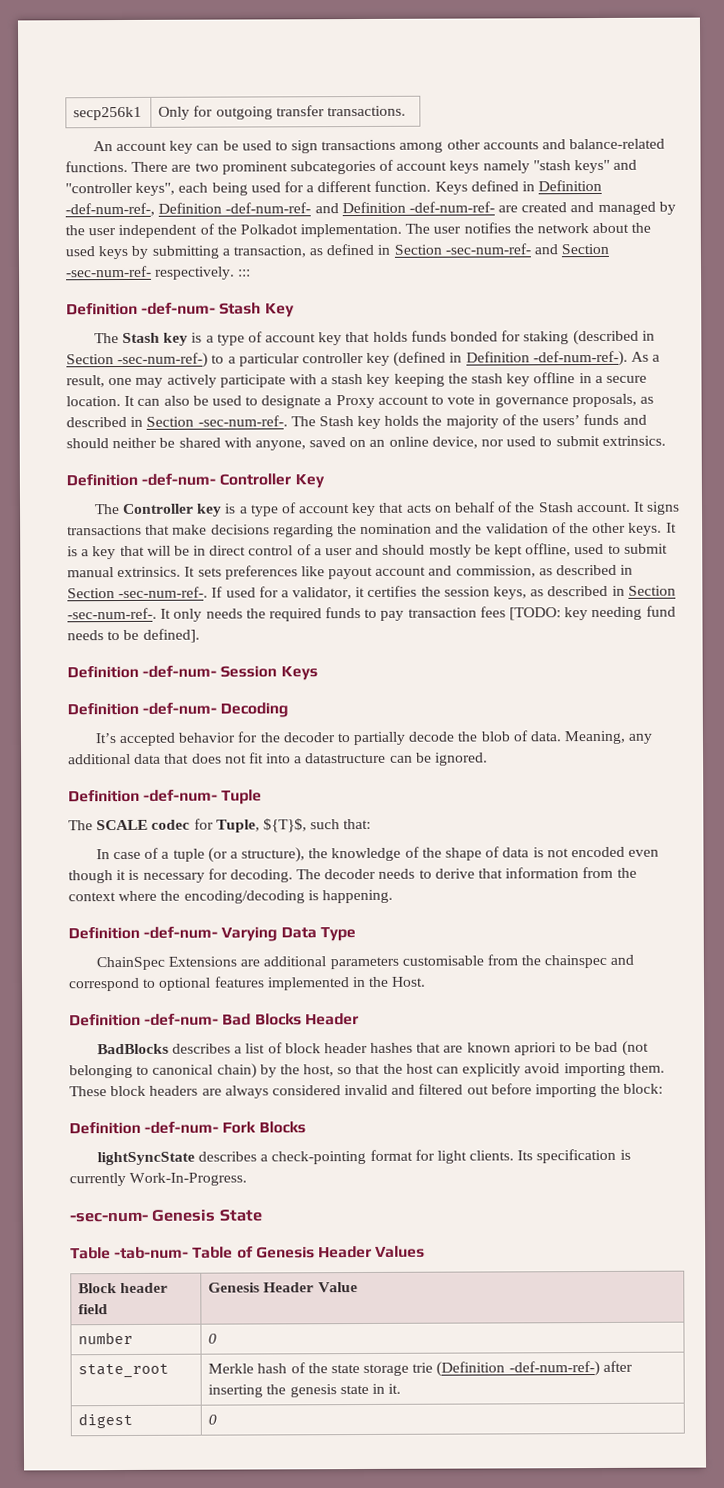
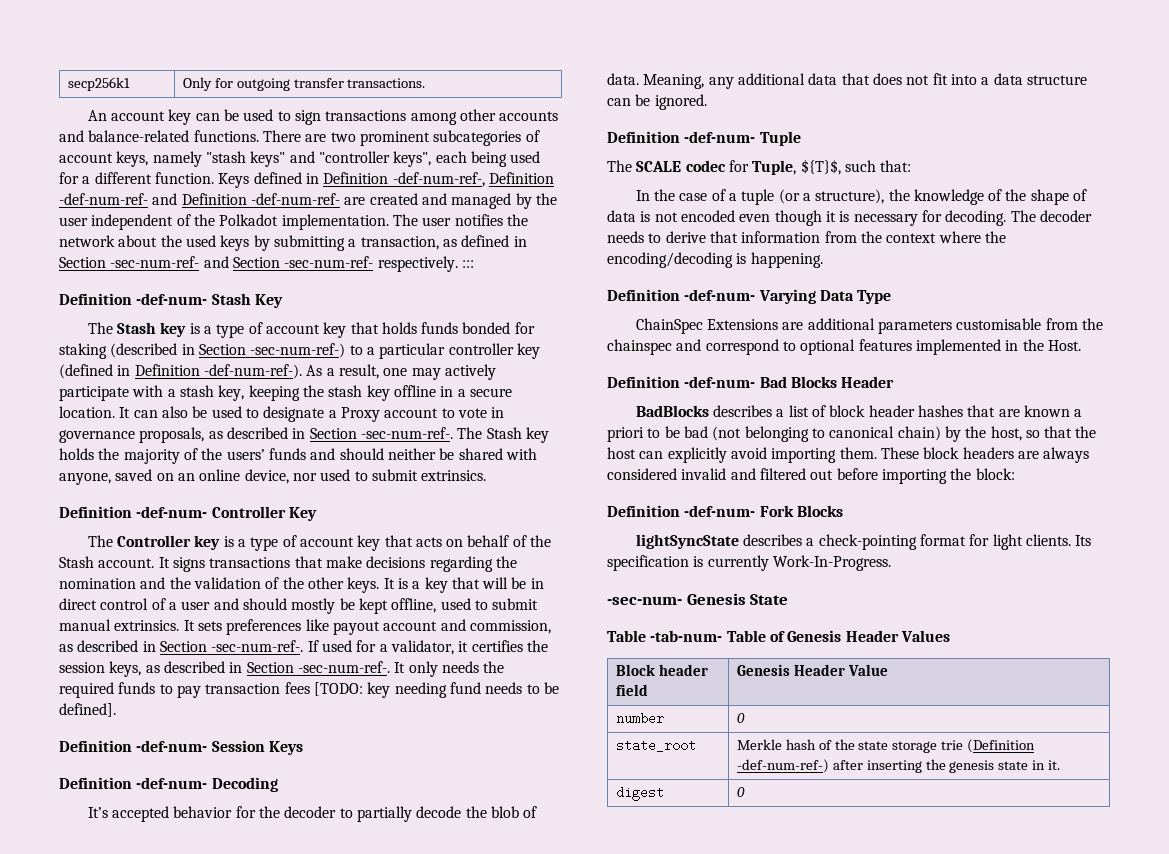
- There are two prominent subcategories of account keys namely "stash keys" and "controller keys", each being used for a different function.
+ There are two prominent subcategories of account keys, namely "stash keys" and "controller keys", each being used for a different function.
- As a result, one may actively participate with a stash key keeping the stash key offline in a secure location.
+ As a result, one may actively participate with a stash key, keeping the stash key offline in a secure location.
- Meaning, any additional data that does not fit into a datastructure can be ignored.
+ Meaning, any additional data that does not fit into a data structure can be ignored.
- In case of a tuple (or a structure), the knowledge of the shape of data is not encoded even though it is necessary for decoding.
+ In the case of a tuple (or a structure), the knowledge of the shape of data is not encoded even though it is necessary for decoding.
- BadBlocks describes a list of block header hashes that are known apriori to be bad (not belonging to canonical chain) by the host, so that the host can explicitly avoid importing them.
+ BadBlocks describes a list of block header hashes that are known a priori to be bad (not belonging to canonical chain) by the host, so that the host can explicitly avoid importing them.

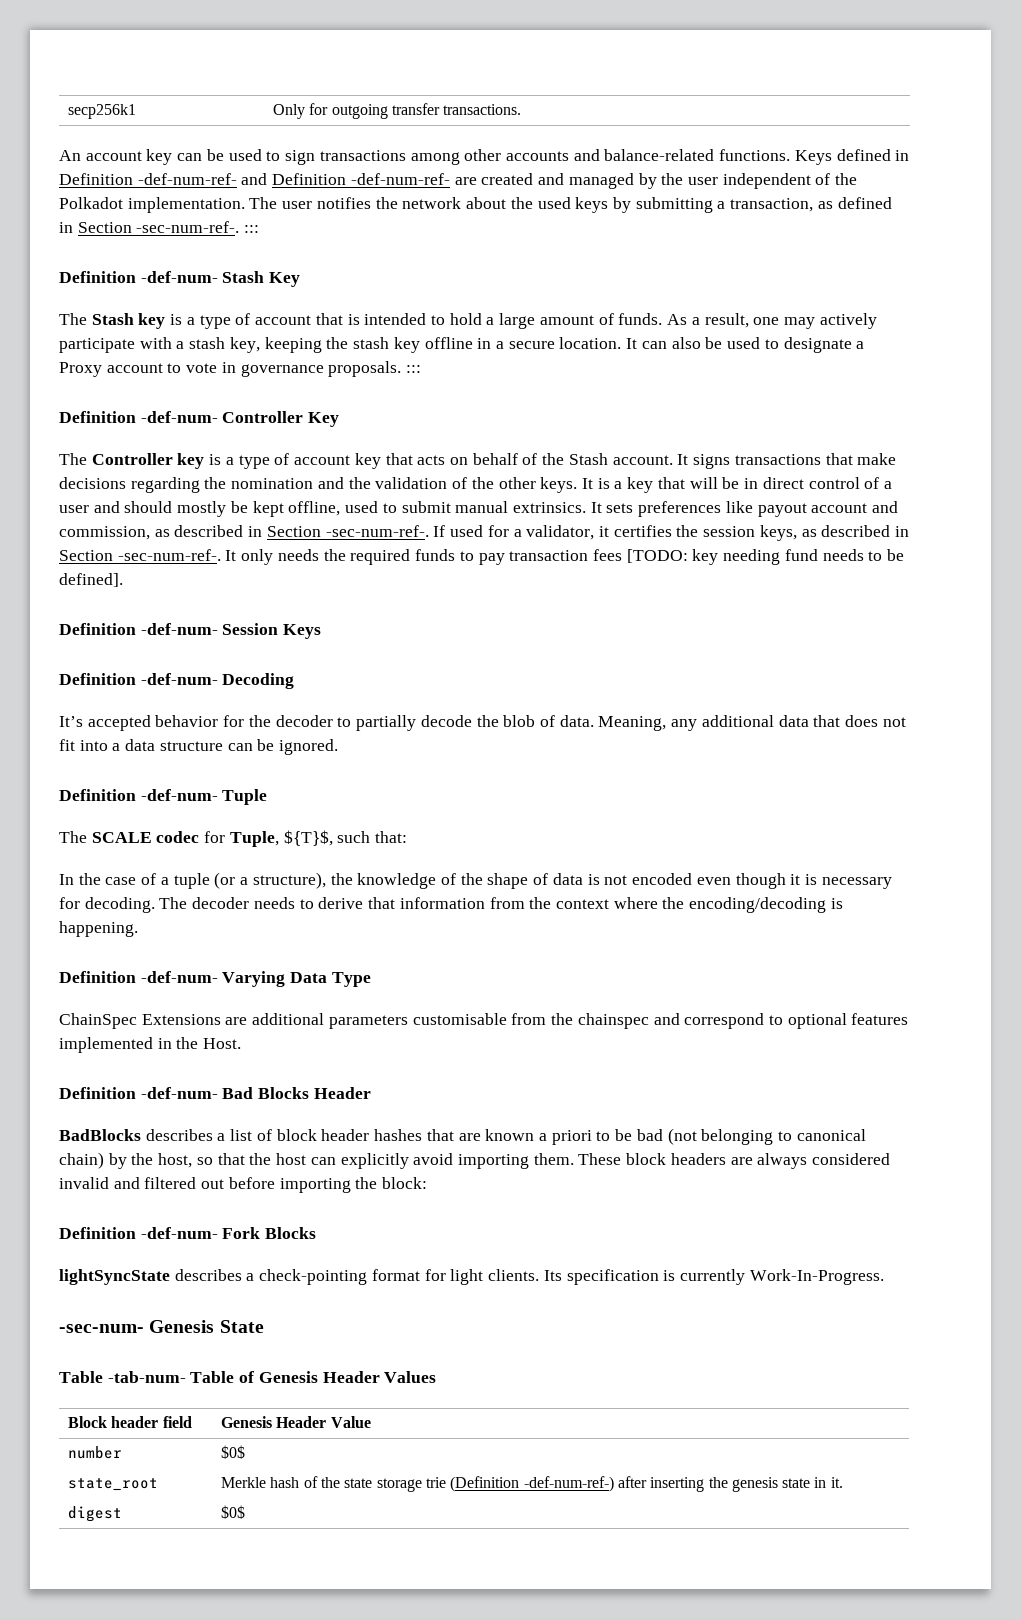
- There are two prominent subcategories of account keys, namely "stash keys" and "controller keys", each being used for a different function.
- Keys defined in Definition -def-num-ref-, Definition -def-num-ref- and Definition -def-num-ref- are created and managed by the user independent of the Polkadot implementation.
+ Keys defined in Definition -def-num-ref- and Definition -def-num-ref- are created and managed by the user independent of the Polkadot implementation.
- The user notifies the network about the used keys by submitting a transaction, as defined in Section -sec-num-ref- and Section -sec-num-ref- respectively. :::
+ The user notifies the network about the used keys by submitting a transaction, as defined in Section -sec-num-ref-. :::
- The Stash key is a type of account key that holds funds bonded for staking (described in Section -sec-num-ref-) to a particular controller key (defined in Definition -def-num-ref-).
+ The Stash key is a type of account that is intended to hold a large amount of funds.
- It can also be used to designate a Proxy account to vote in governance proposals, as described in Section -sec-num-ref-. The Stash key holds the majority of the users’ funds and should neither be shared with anyone, saved on an online device, nor used to submit extrinsics.
+ It can also be used to designate a Proxy account to vote in governance proposals. :::
- number | 0
+ number | $0$
- digest | 0
+ digest | $0$

